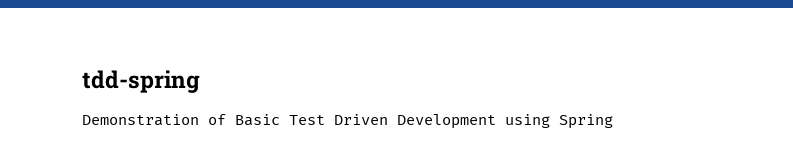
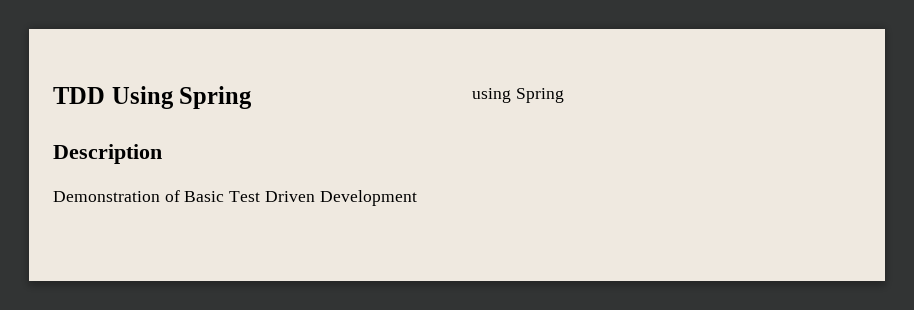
- tdd-spring
+ TDD Using Spring
+ Description

